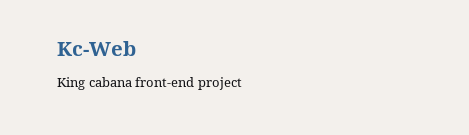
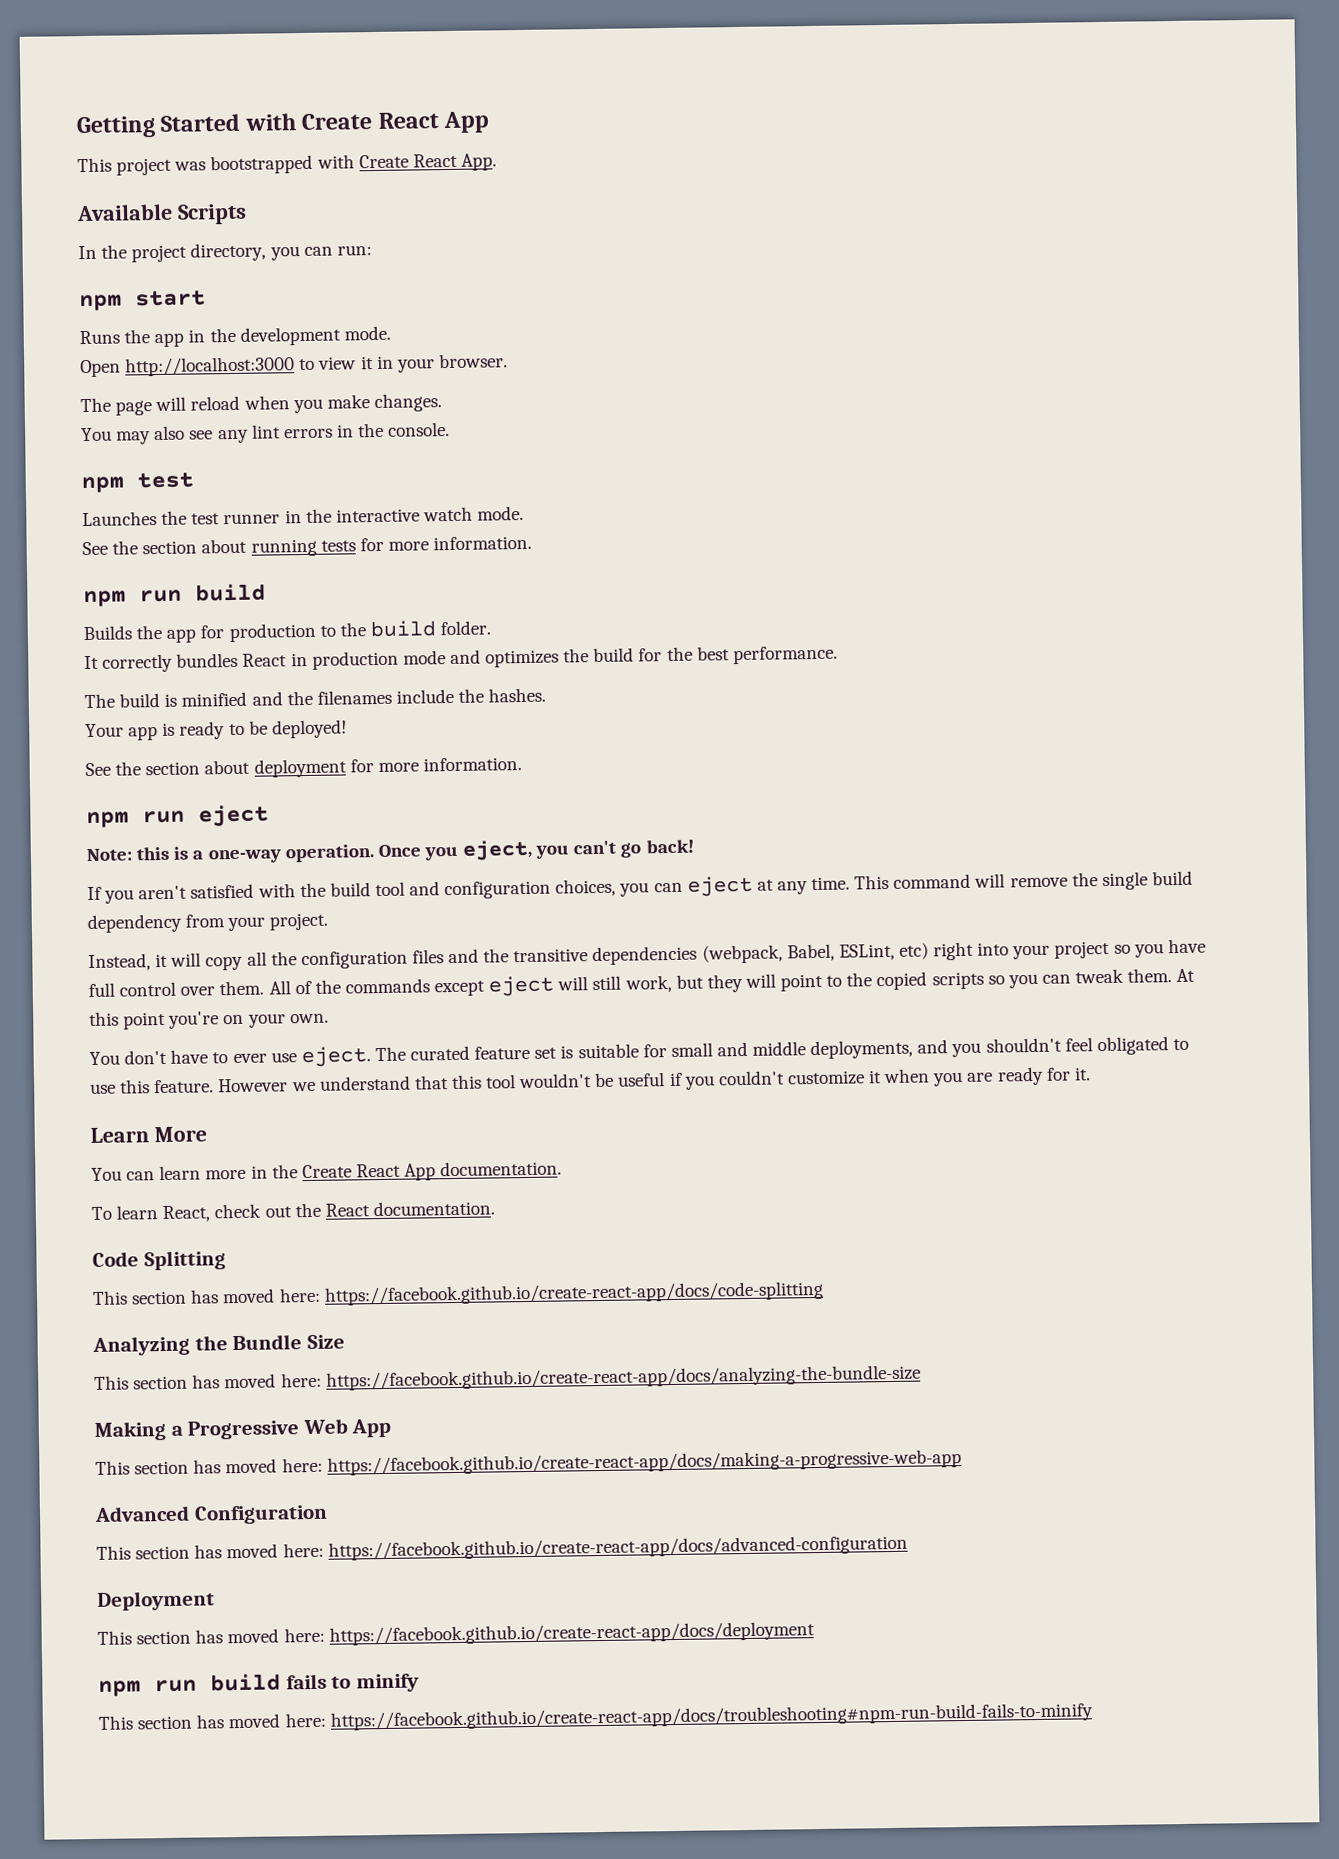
- Kc-Web
- King cabana front-end project
+ Getting Started with Create React App
+ This project was bootstrapped with Create React App.
+ Available Scripts
+ In the project directory, you can run:
+ npm start
+ Runs the app in the development mode.
+ Open http://localhost:3000 to view it in your browser.
+ The page will reload when you make changes.
+ You may also see any lint errors in the console.
+ npm test
+ Launches the test runner in the interactive watch mode.
+ See the section about running tests for more information.
+ npm run build
+ Builds the app for production to the build folder.
+ It correctly bundles React in production mode and optimizes the build for the best performance.
+ The build is minified and the filenames include the hashes.
+ Your app is ready to be deployed!
+ See the section about deployment for more information.
+ npm run eject
+ Note: this is a one-way operation. Once you eject, you can't go back!
+ If you aren't satisfied with the build tool and configuration choices, you can eject at any time. This command will remove the single build dependency from your project.
+ Instead, it will copy all the configuration files and the transitive dependencies (webpack, Babel, ESLint, etc) right into your project so you have full control over them. All of the commands except eject will still work, but they will point to the copied scripts so you can tweak them. At this point you're on your own.
+ You don't have to ever use eject. The curated feature set is suitable for small and middle deployments, and you shouldn't feel obligated to use this feature. However we understand that this tool wouldn't be useful if you couldn't customize it when you are ready for it.
+ Learn More
+ You can learn more in the Create React App documentation.
+ To learn React, check out the React documentation.
+ Code Splitting
+ This section has moved here: https://facebook.github.io/create-react-app/docs/code-splitting
+ Analyzing the Bundle Size
+ This section has moved here: https://facebook.github.io/create-react-app/docs/analyzing-the-bundle-size
+ Making a Progressive Web App
+ This section has moved here: https://facebook.github.io/create-react-app/docs/making-a-progressive-web-app
+ Advanced Configuration
+ This section has moved here: https://facebook.github.io/create-react-app/docs/advanced-configuration
+ Deployment
+ This section has moved here: https://facebook.github.io/create-react-app/docs/deployment
+ npm run build fails to minify
+ This section has moved here: https://facebook.github.io/create-react-app/docs/troubleshooting#npm-run-build-fails-to-minify

